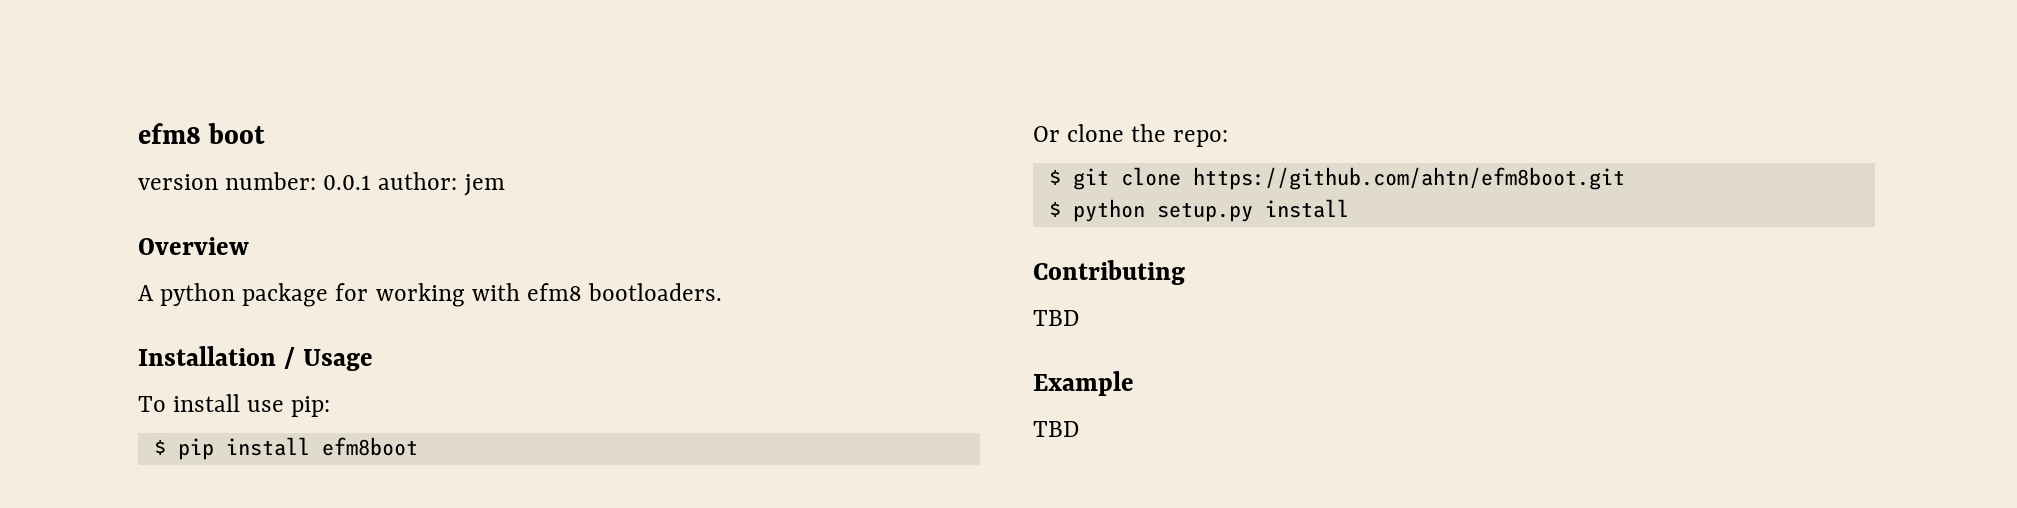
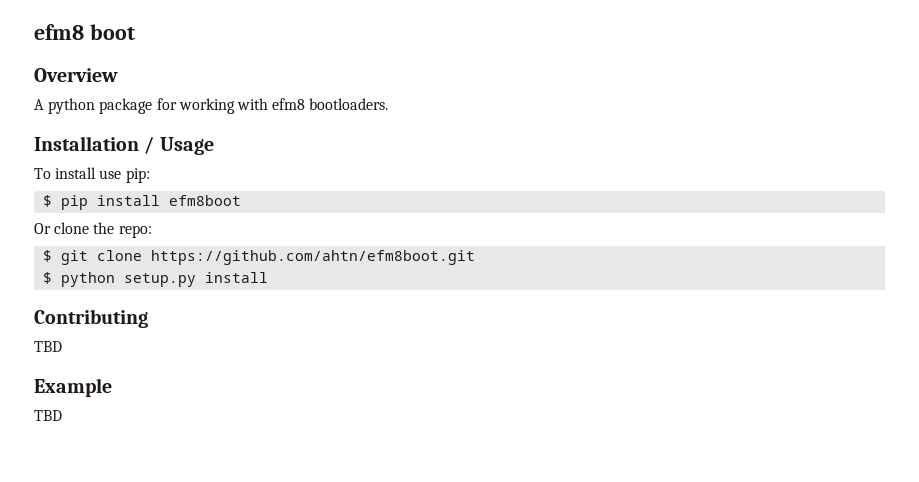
- version number: 0.0.1 author: jem

